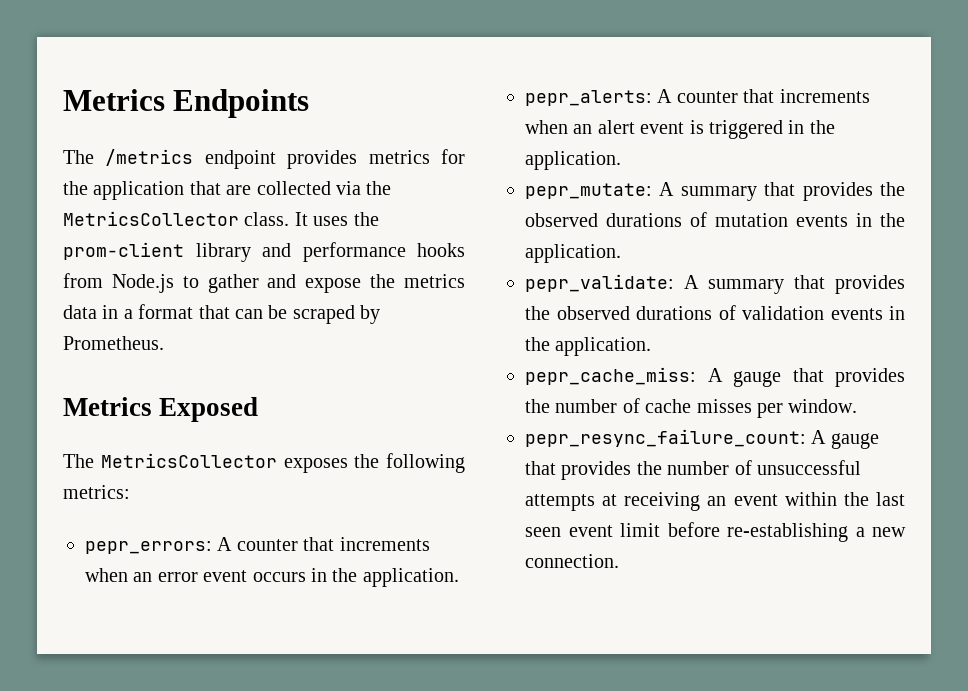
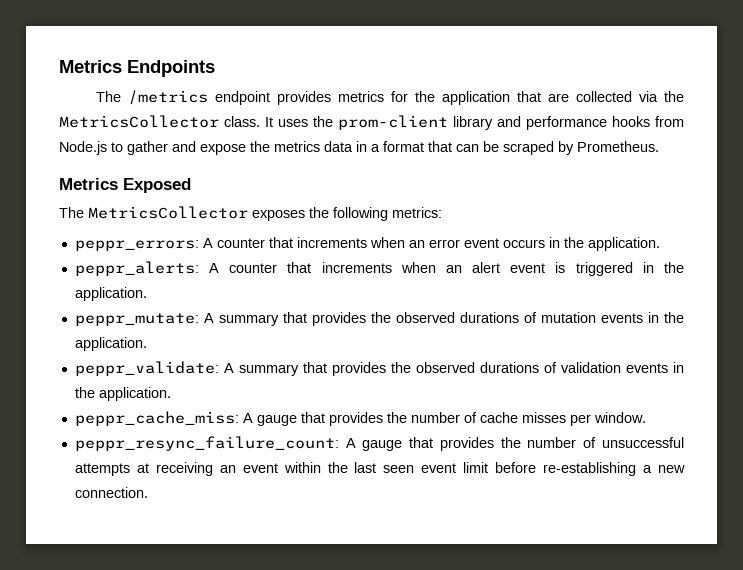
- pepr_errors: A counter that increments when an error event occurs in the application.
+ peppr_errors: A counter that increments when an error event occurs in the application.
- pepr_alerts: A counter that increments when an alert event is triggered in the application.
+ peppr_alerts: A counter that increments when an alert event is triggered in the application.
- pepr_mutate: A summary that provides the observed durations of mutation events in the application.
+ peppr_mutate: A summary that provides the observed durations of mutation events in the application.
- pepr_validate: A summary that provides the observed durations of validation events in the application.
+ peppr_validate: A summary that provides the observed durations of validation events in the application.
- pepr_cache_miss: A gauge that provides the number of cache misses per window.
+ peppr_cache_miss: A gauge that provides the number of cache misses per window.
- pepr_resync_failure_count: A gauge that provides the number of unsuccessful attempts at receiving an event within the last seen event limit before re-establishing a new connection.
+ peppr_resync_failure_count: A gauge that provides the number of unsuccessful attempts at receiving an event within the last seen event limit before re-establishing a new connection.

